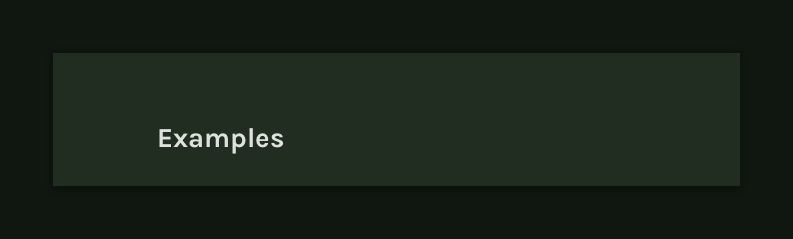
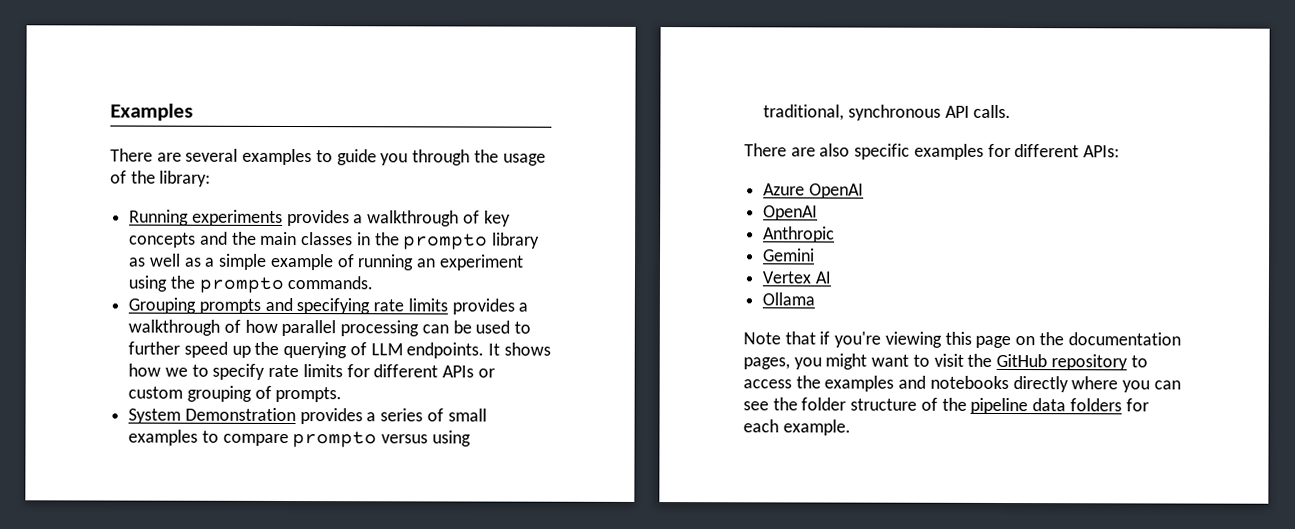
+ There are several examples to guide you through the usage of the library:
+ Running experiments provides a walkthrough of key concepts and the main classes in the prompto library as well as a simple example of running an experiment using the prompto commands.
+ Grouping prompts and specifying rate limits provides a walkthrough of how parallel processing can be used to further speed up the querying of LLM endpoints. It shows how we to specify rate limits for different APIs or custom grouping of prompts.
+ System Demonstration provides a series of small examples to compare prompto versus using traditional, synchronous API calls.
+ There are also specific examples for different APIs:
+ Azure OpenAI
+ OpenAI
+ Anthropic
+ Gemini
+ Vertex AI
+ Ollama
+ Note that if you're viewing this page on the documentation pages, you might want to visit the GitHub repository to access the examples and notebooks directly where you can see the folder structure of the pipeline data folders for each example.

